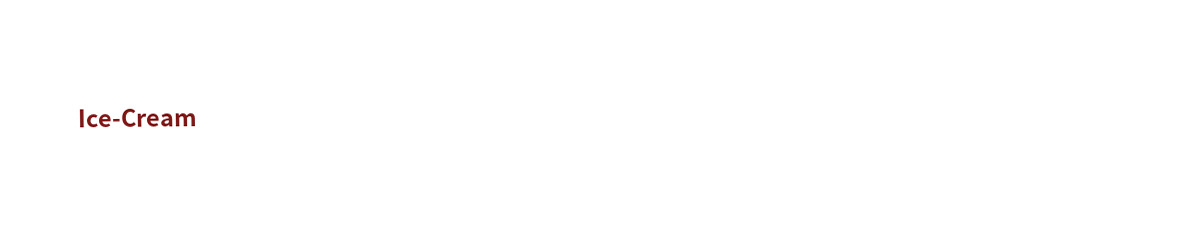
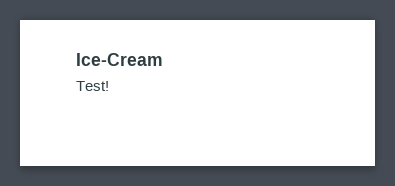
+ Test!

